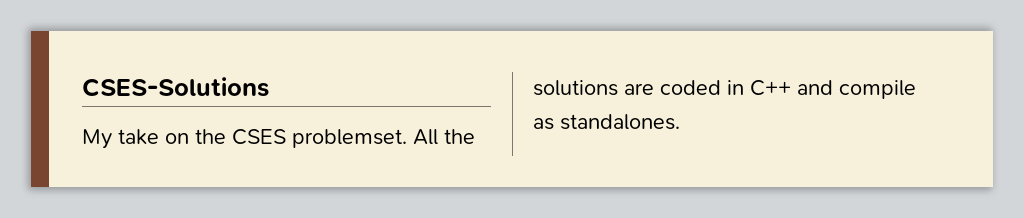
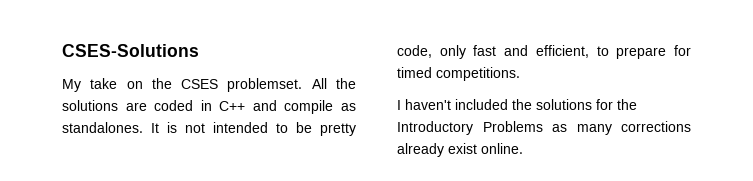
+ It is not intended to be pretty code, only fast and efficient, to prepare for timed competitions.
+ I haven't included the solutions for the Introductory Problems as many corrections already exist online.

